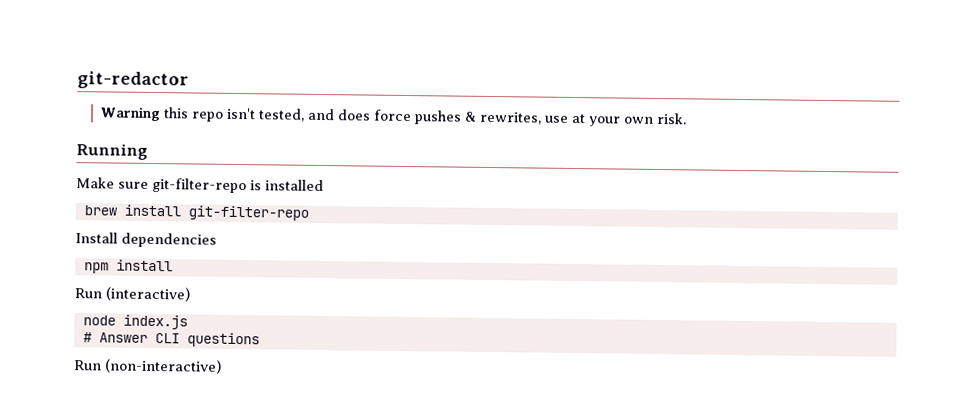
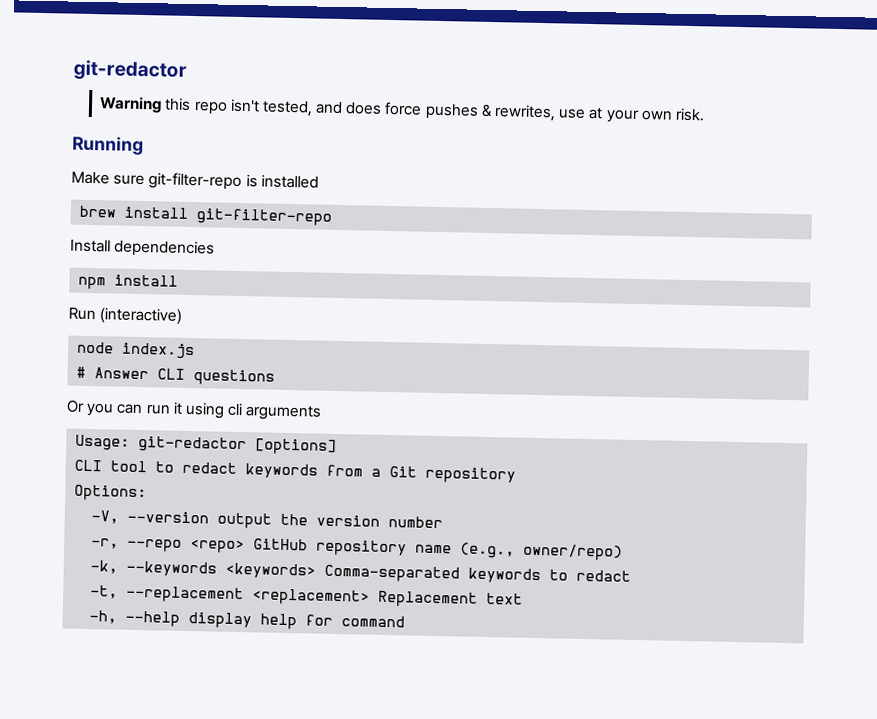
- Run (non-interactive)
+ Or you can run it using cli arguments
+ Usage: git-redactor [options]
+ CLI tool to redact keywords from a Git repository
+ Options:
+ -V, --version output the version number
+ -r, --repo <repo> GitHub repository name (e.g., owner/repo)
+ -k, --keywords <keywords> Comma-separated keywords to redact
+ -t, --replacement <replacement> Replacement text
+ -h, --help display help for command

